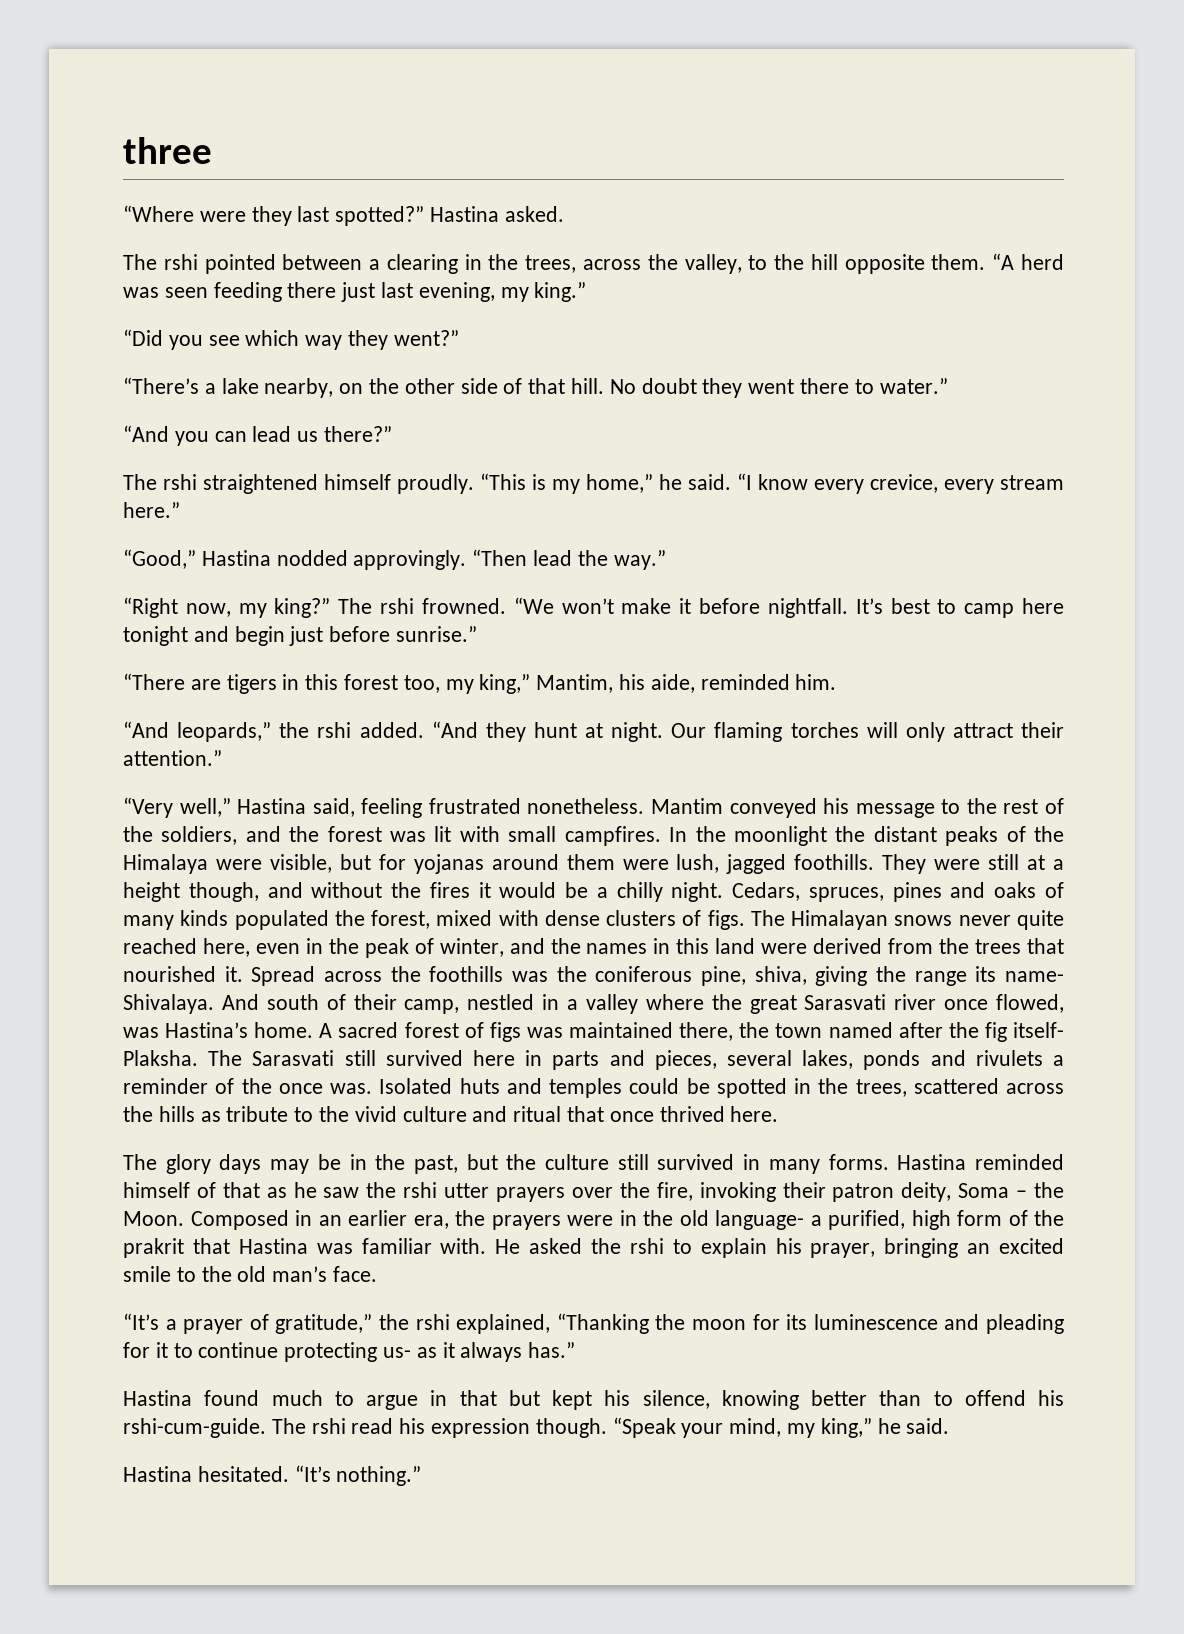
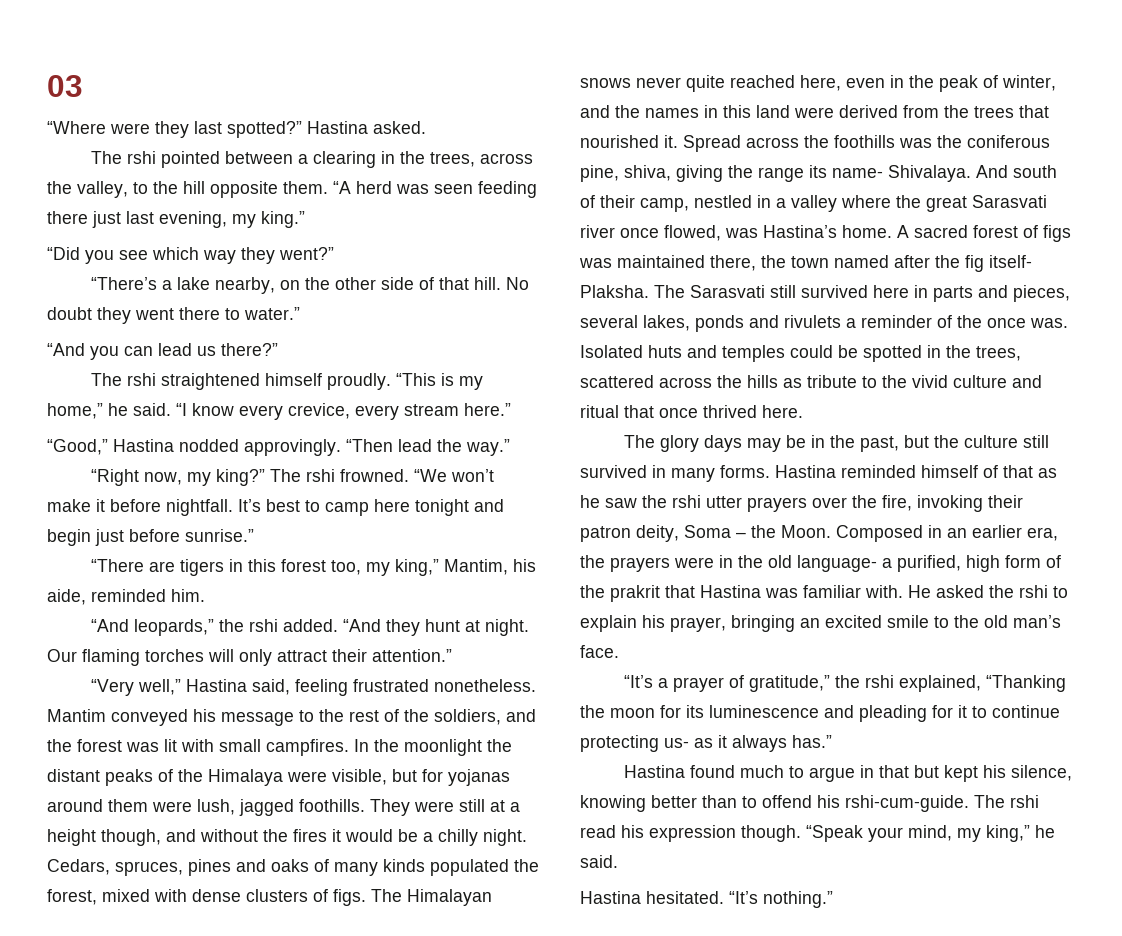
- three
+ 03

